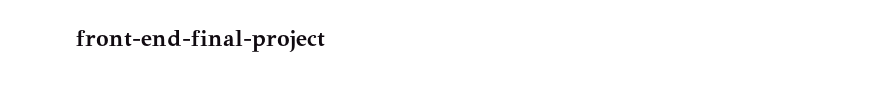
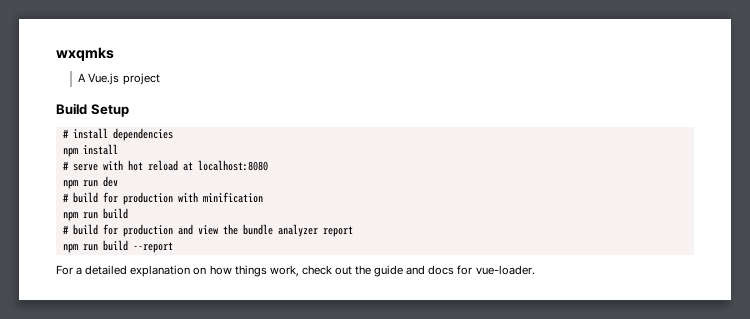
- front-end-final-project
+ wxqmks
+ A Vue.js project
+ Build Setup
+ # install dependencies
+ npm install
+ # serve with hot reload at localhost:8080
+ npm run dev
+ # build for production with minification
+ npm run build
+ # build for production and view the bundle analyzer report
+ npm run build --report
+ For a detailed explanation on how things work, check out the guide and docs for vue-loader.

